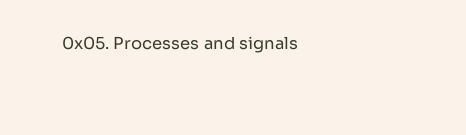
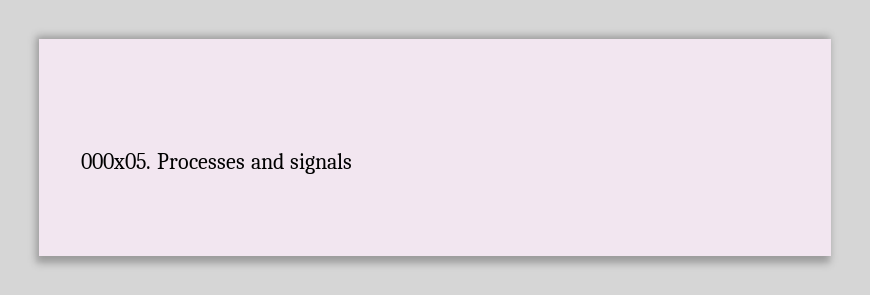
- 0x05.
+ 000x05.

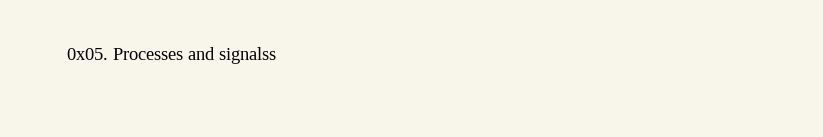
- 000x05.
+ 0x05.
- Processes and signals
+ Processes and signalss

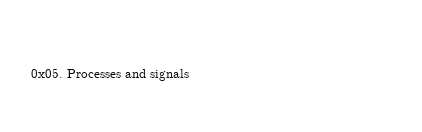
- Processes and signalss
+ Processes and signals

